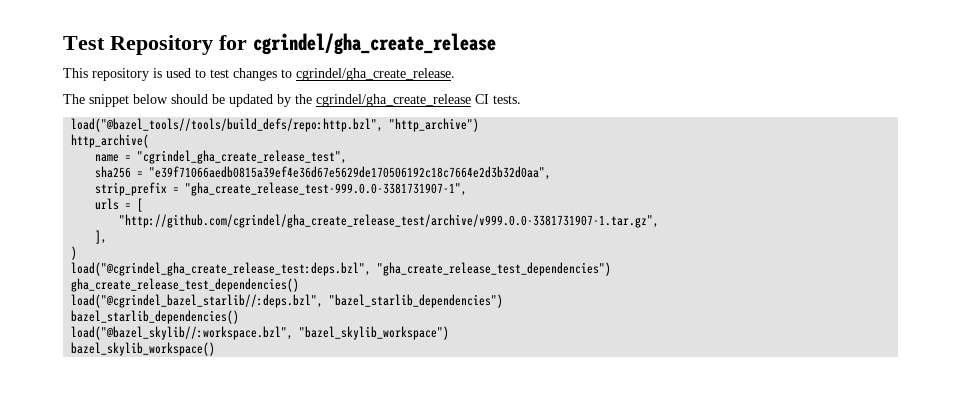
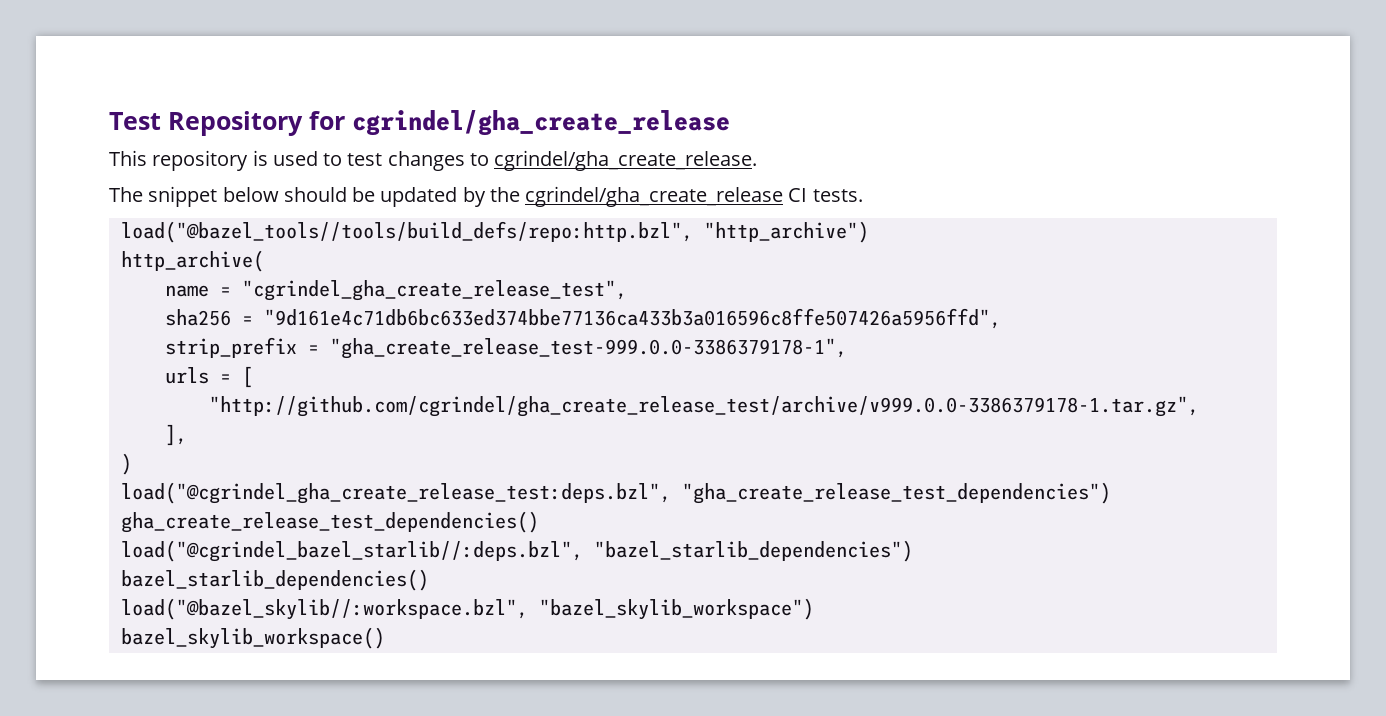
- sha256 = "e39f71066aedb0815a39ef4e36d67e5629de170506192c18c7664e2d3b32d0aa",
+ sha256 = "9d161e4c71db6bc633ed374bbe77136ca433b3a016596c8ffe507426a5956ffd",
- strip_prefix = "gha_create_release_test-999.0.0-3381731907-1",
+ strip_prefix = "gha_create_release_test-999.0.0-3386379178-1",
- "http://github.com/cgrindel/gha_create_release_test/archive/v999.0.0-3381731907-1.tar.gz",
+ "http://github.com/cgrindel/gha_create_release_test/archive/v999.0.0-3386379178-1.tar.gz",

